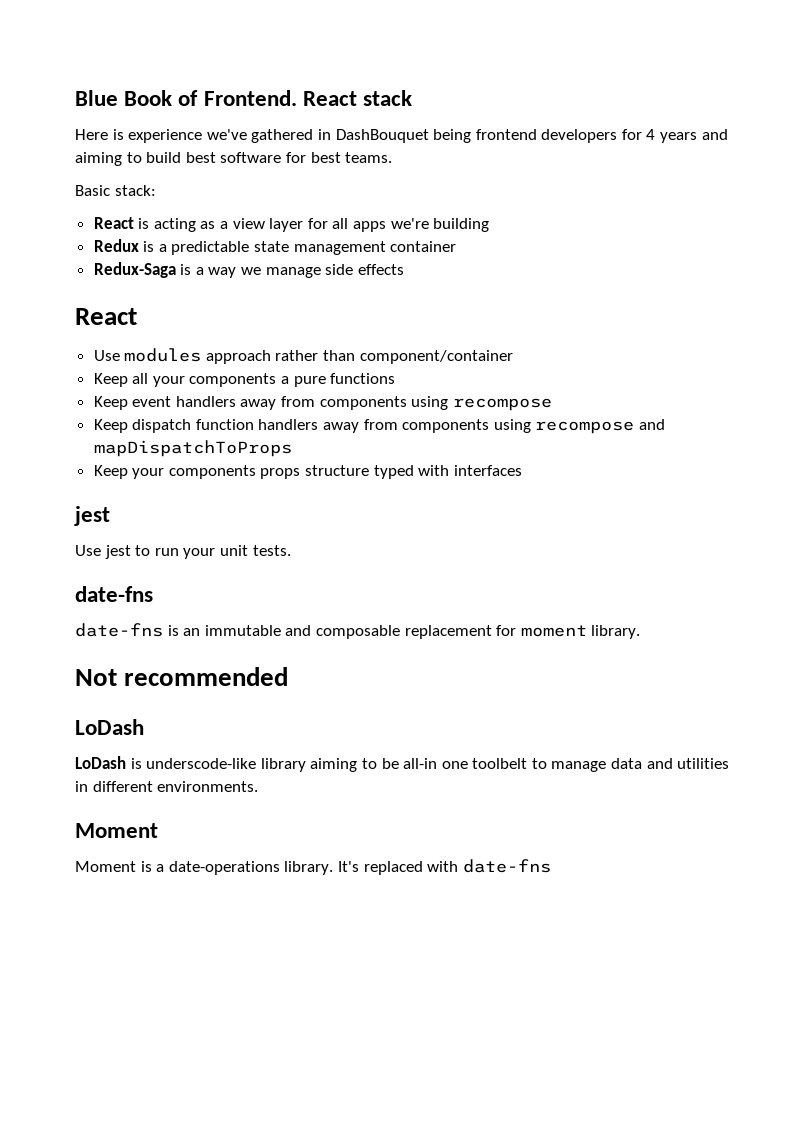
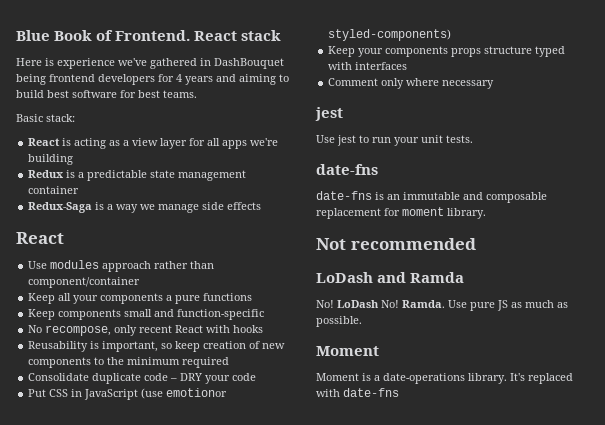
- Keep event handlers away from components using recompose
- Keep dispatch function handlers away from components using recompose and mapDispatchToProps
+ Keep components small and function-specific
+ No recompose, only recent React with hooks
+ Reusability is important, so keep creation of new components to the minimum required
+ Consolidate duplicate code – DRY your code
+ Put CSS in JavaScript (use emotionor styled-components)
+ Comment only where necessary
  Not recommended
- LoDash
- LoDash is underscode-like library aiming to be all-in one toolbelt to manage data and utilities in different environments.
+ LoDash and Ramda
+ No! LoDash No! Ramda. Use pure JS as much as possible.

